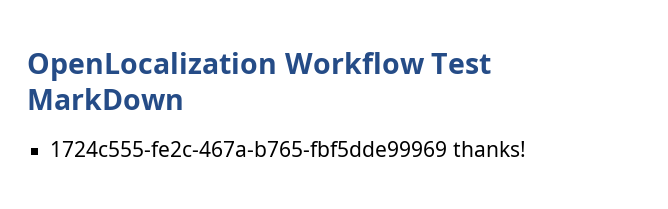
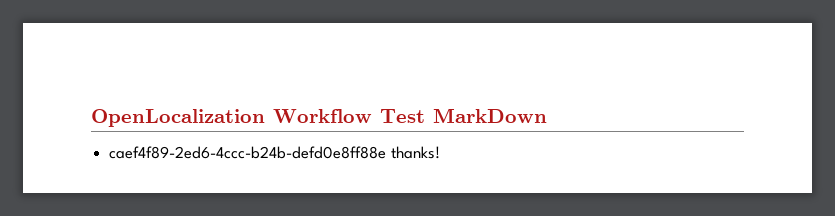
- 1724c555-fe2c-467a-b765-fbf5dde99969 thanks!
+ caef4f89-2ed6-4ccc-b24b-defd0e8ff88e thanks!

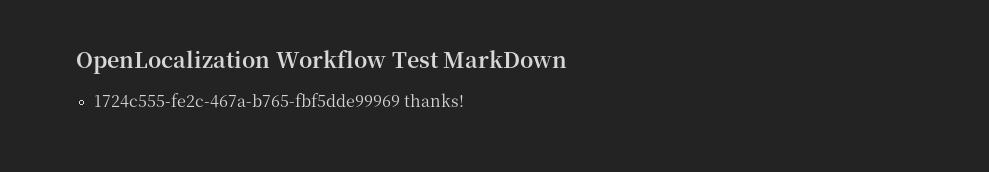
- caef4f89-2ed6-4ccc-b24b-defd0e8ff88e thanks!
+ 1724c555-fe2c-467a-b765-fbf5dde99969 thanks!

